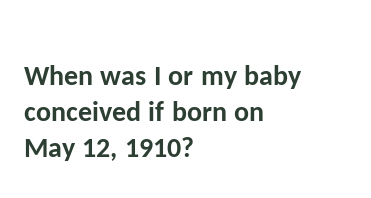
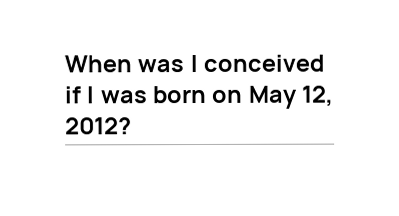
- When was I or my baby conceived if born on May 12, 1910?
+ When was I conceived if I was born on May 12, 2012?

